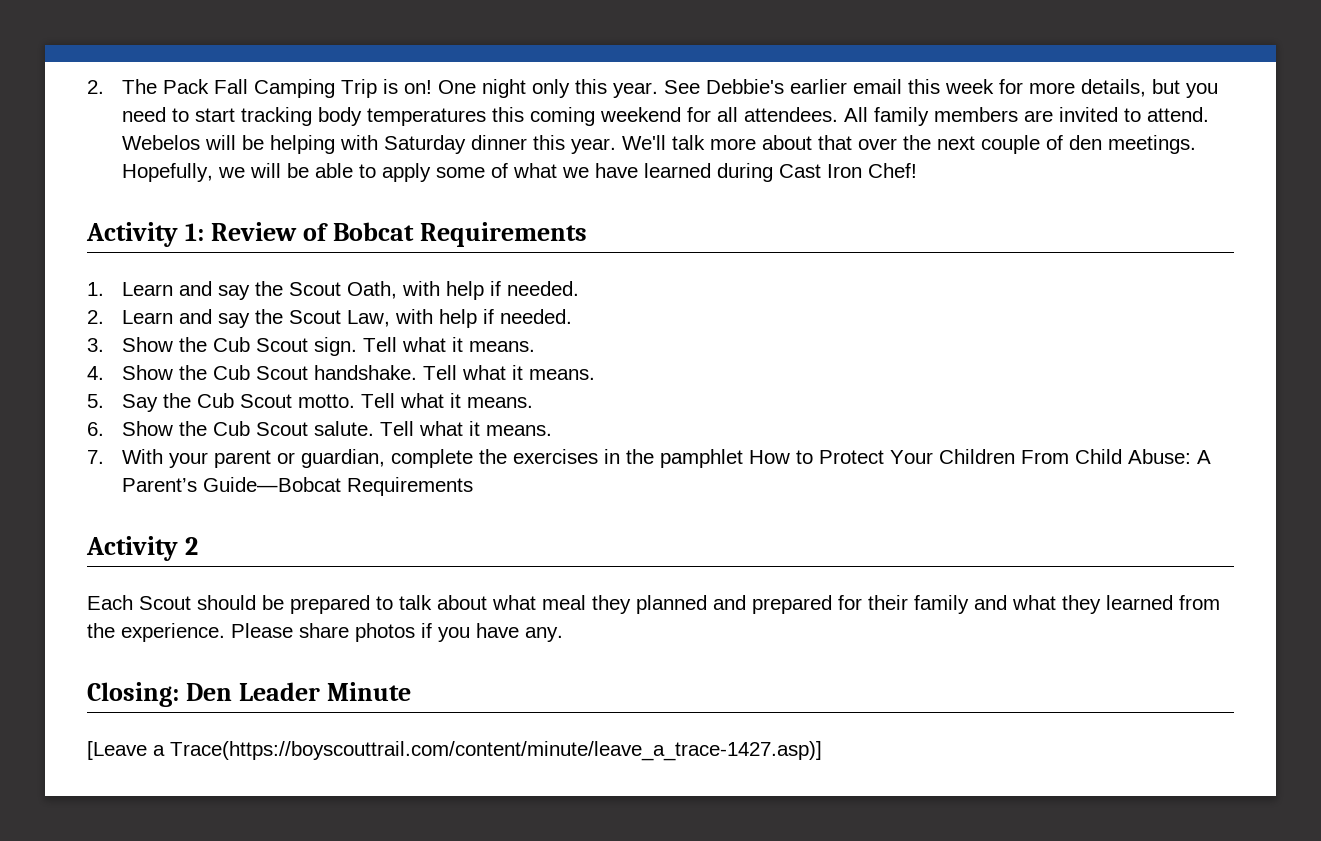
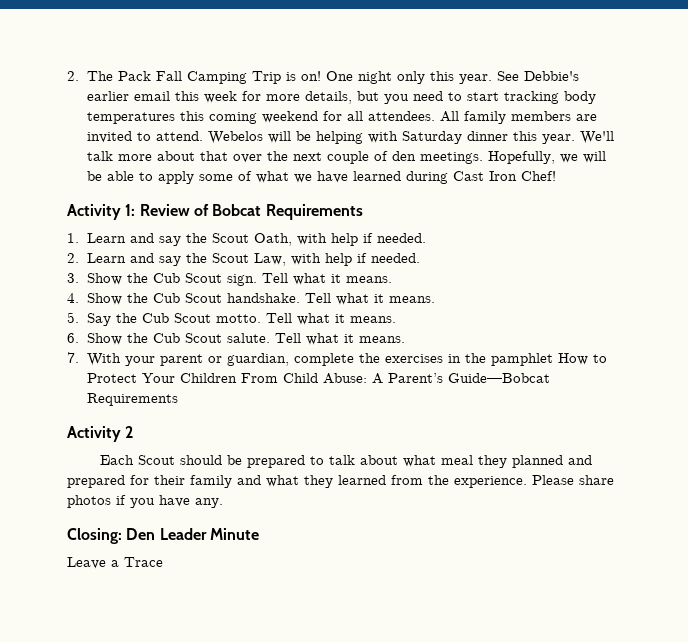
- [Leave a Trace(https://boyscouttrail.com/content/minute/leave_a_trace-1427.asp)]
+ Leave a Trace

